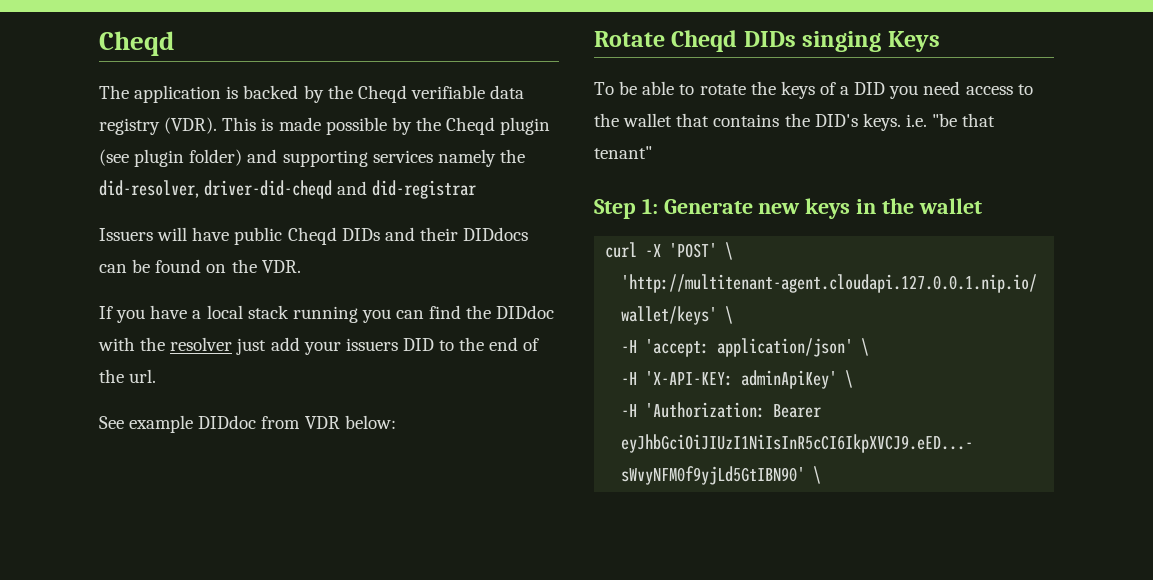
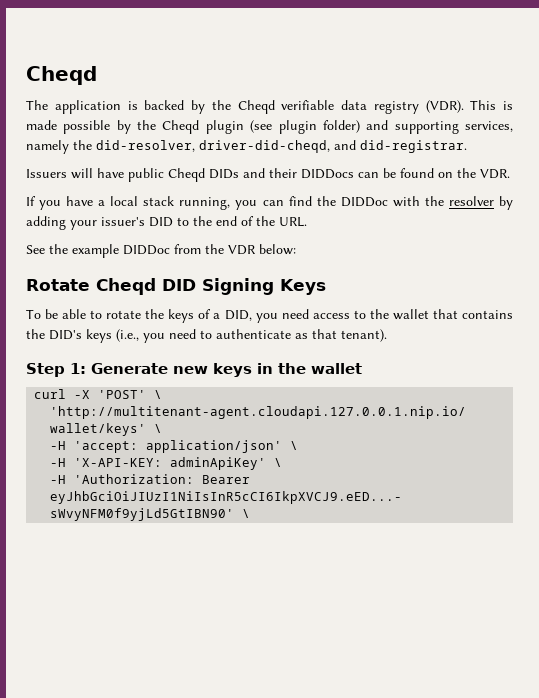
- This is made possible by the Cheqd plugin (see plugin folder) and supporting services namely the did-resolver, driver-did-cheqd and did-registrar
+ This is made possible by the Cheqd plugin (see plugin folder) and supporting services, namely the did-resolver, driver-did-cheqd, and did-registrar.
- Issuers will have public Cheqd DIDs and their DIDdocs can be found on the VDR.
+ Issuers will have public Cheqd DIDs and their DIDDocs can be found on the VDR.
- If you have a local stack running you can find the DIDdoc with the resolver just add your issuers DID to the end of the url.
+ If you have a local stack running, you can find the DIDDoc with the resolver by adding your issuer's DID to the end of the URL.
- See example DIDdoc from VDR below:
+ See the example DIDDoc from the VDR below:
- Rotate Cheqd DIDs singing Keys
+ Rotate Cheqd DID Signing Keys
- To be able to rotate the keys of a DID you need access to the wallet that contains the DID's keys. i.e. "be that tenant"
+ To be able to rotate the keys of a DID, you need access to the wallet that contains the DID's keys (i.e., you need to authenticate as that tenant).

